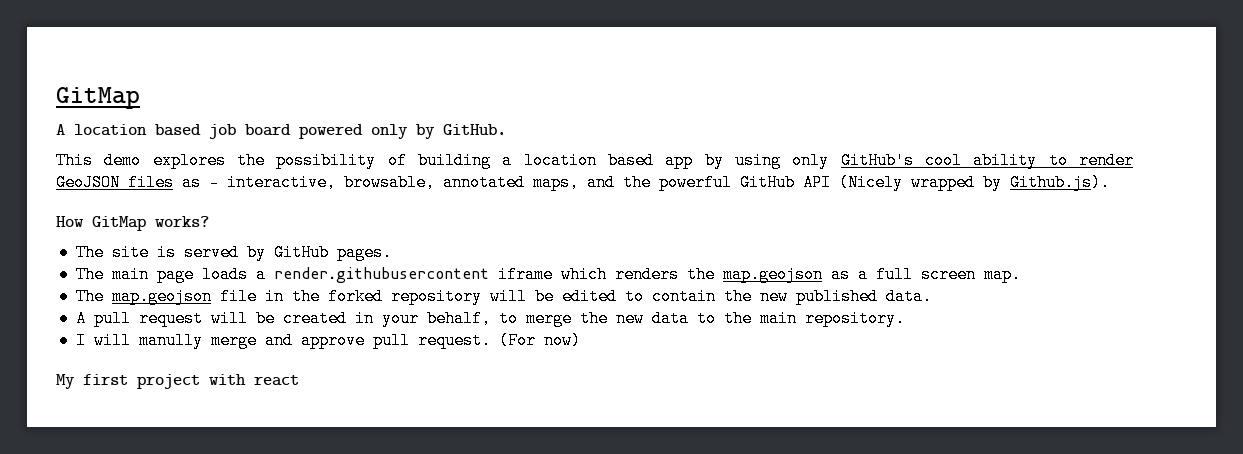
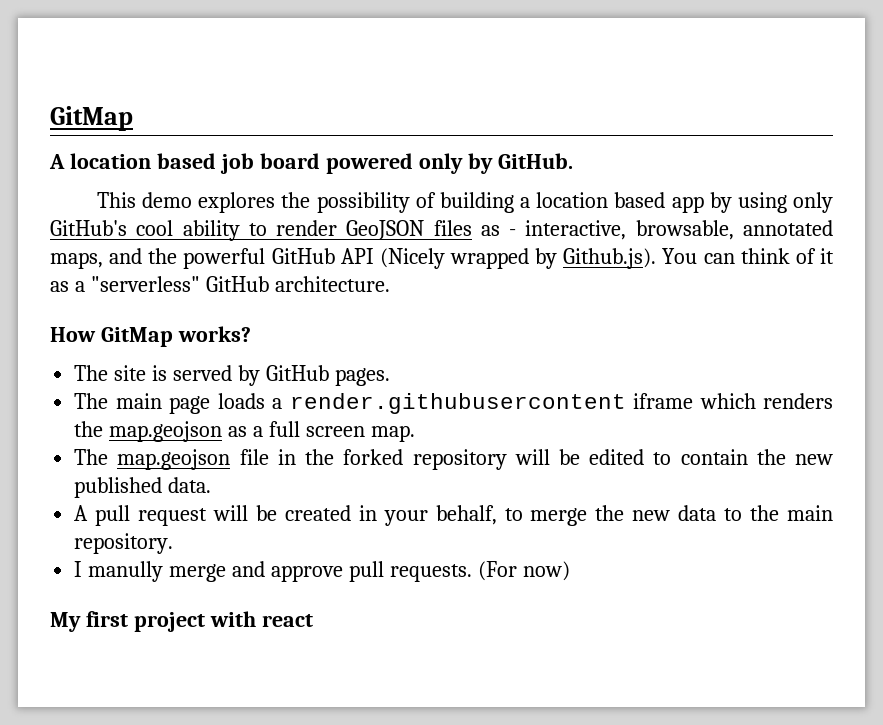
- This demo explores the possibility of building a location based app by using only GitHub's cool ability to render GeoJSON files as - interactive, browsable, annotated maps, and the powerful GitHub API (Nicely wrapped by Github.js).
+ This demo explores the possibility of building a location based app by using only GitHub's cool ability to render GeoJSON files as - interactive, browsable, annotated maps, and the powerful GitHub API (Nicely wrapped by Github.js). You can think of it as a "serverless" GitHub architecture.
- I will manully merge and approve pull request.
+ I manully merge and approve pull requests.

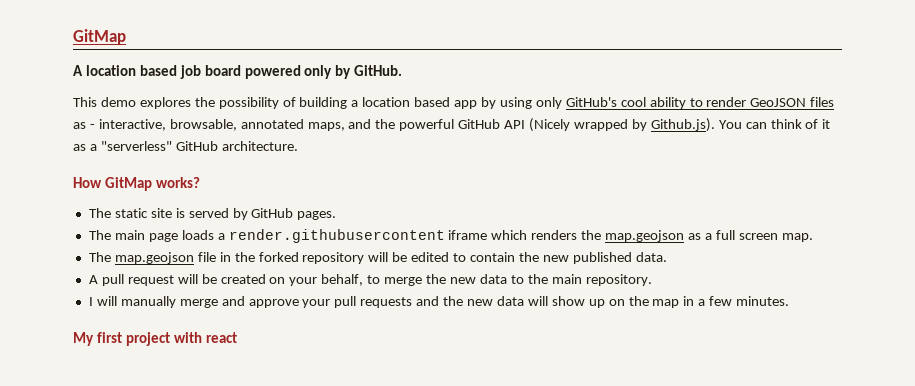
- The site is served by GitHub pages.
+ The static site is served by GitHub pages.
- A pull request will be created in your behalf, to merge the new data to the main repository.
+ A pull request will be created on your behalf, to merge the new data to the main repository.
- I manully merge and approve pull requests. (For now)
+ I will manually merge and approve your pull requests and the new data will show up on the map in a few minutes.

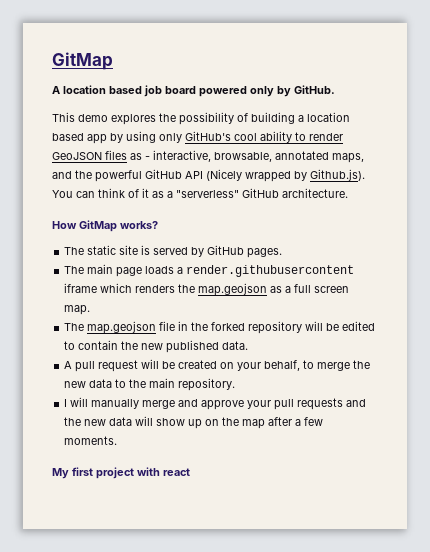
- I will manually merge and approve your pull requests and the new data will show up on the map in a few minutes.
+ I will manually merge and approve your pull requests and the new data will show up on the map after a few moments.

